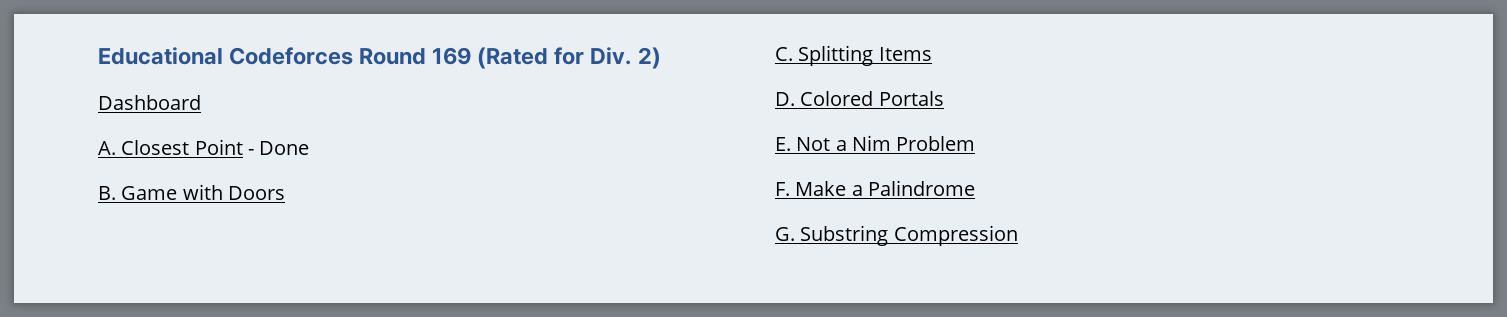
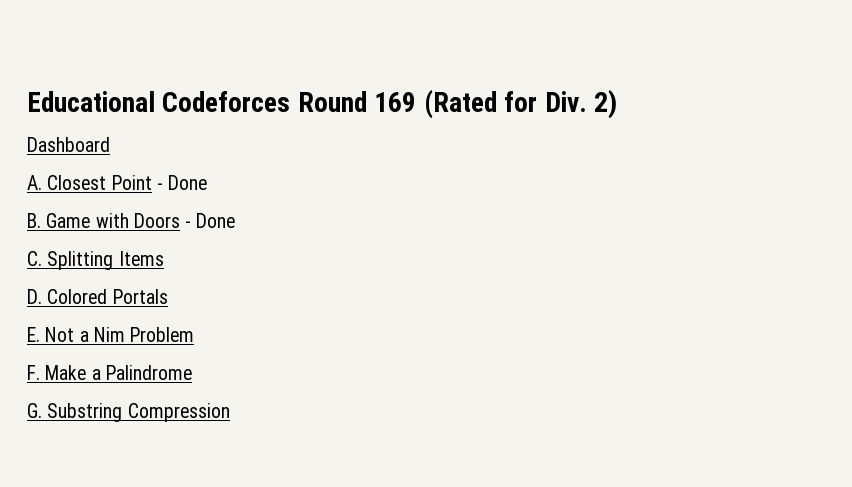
- B. Game with Doors
+ B. Game with Doors - Done

